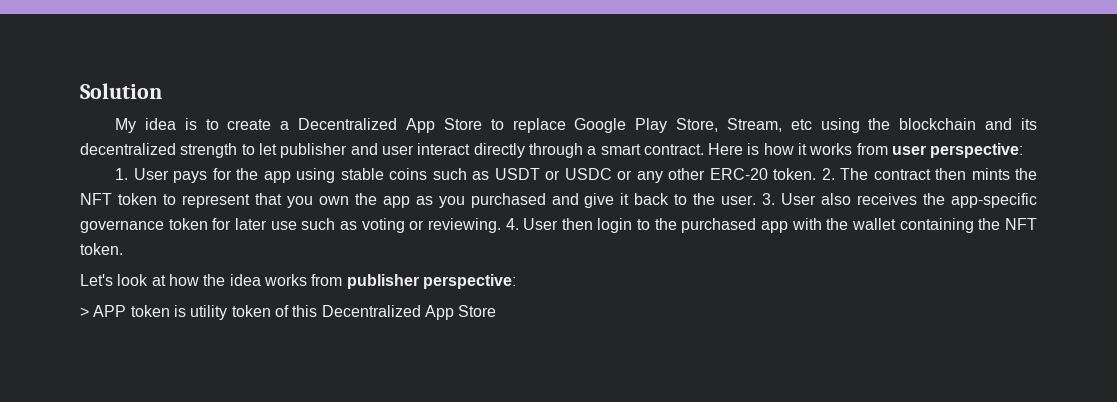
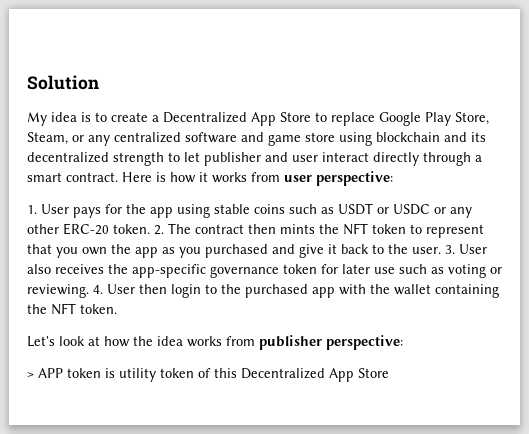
- My idea is to create a Decentralized App Store to replace Google Play Store, Stream, etc using the blockchain and its decentralized strength to let publisher and user interact directly through a smart contract.
+ My idea is to create a Decentralized App Store to replace Google Play Store, Steam, or any centralized software and game store using blockchain and its decentralized strength to let publisher and user interact directly through a smart contract.

